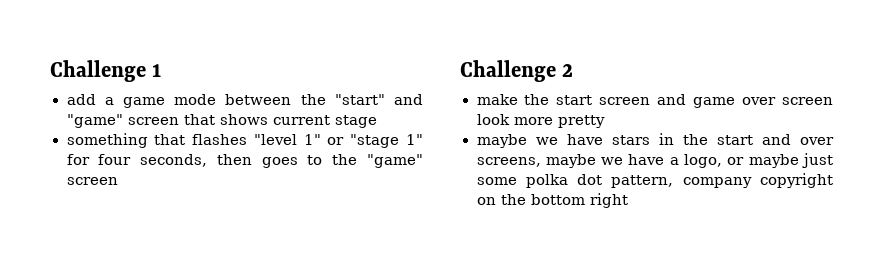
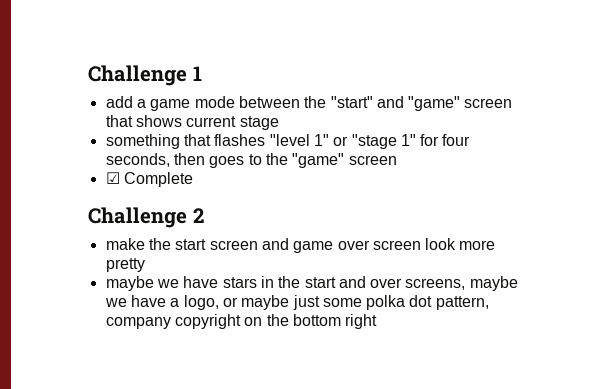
+ ☑ Complete

